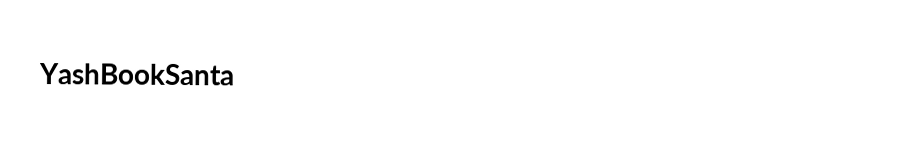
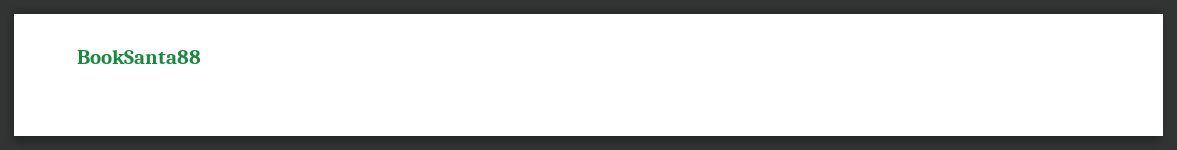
- YashBookSanta
+ BookSanta88

